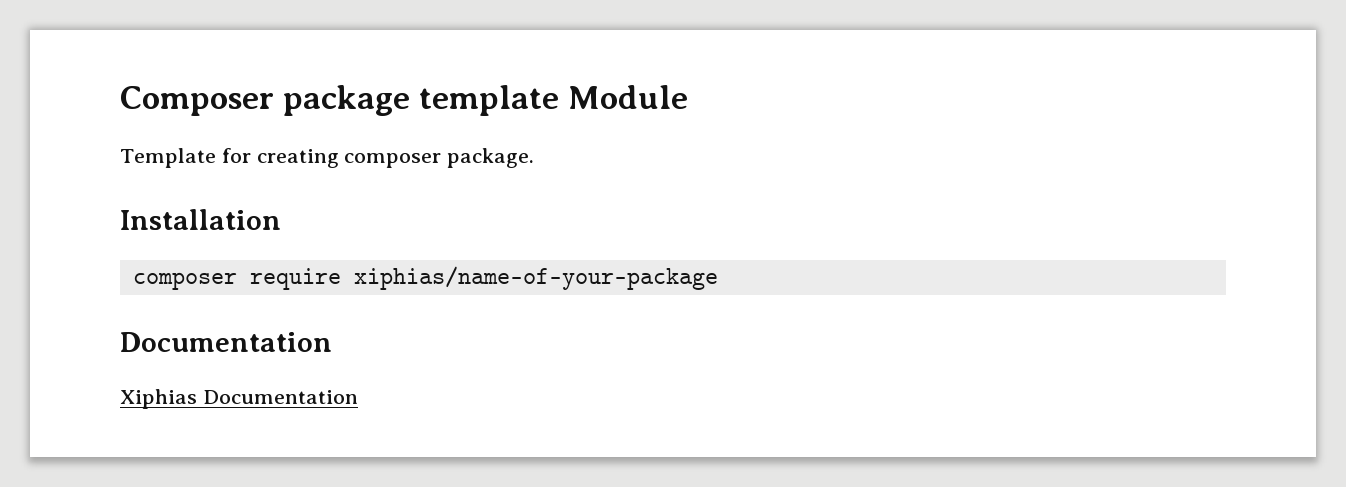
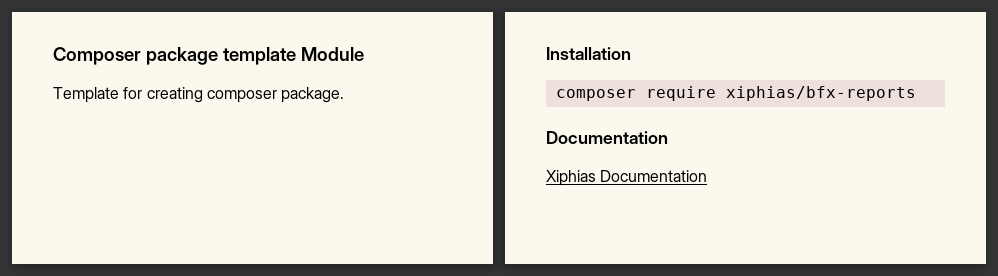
- composer require xiphias/name-of-your-package
+ composer require xiphias/bfx-reports

